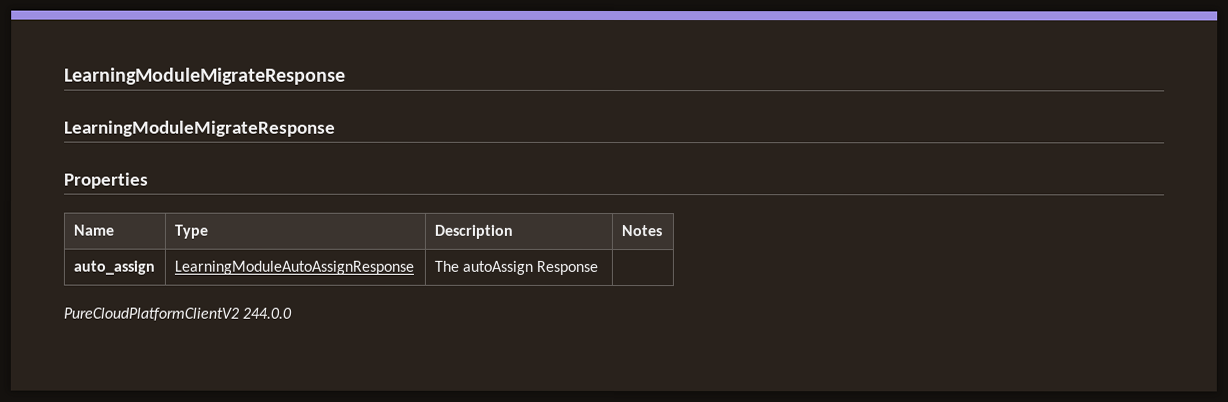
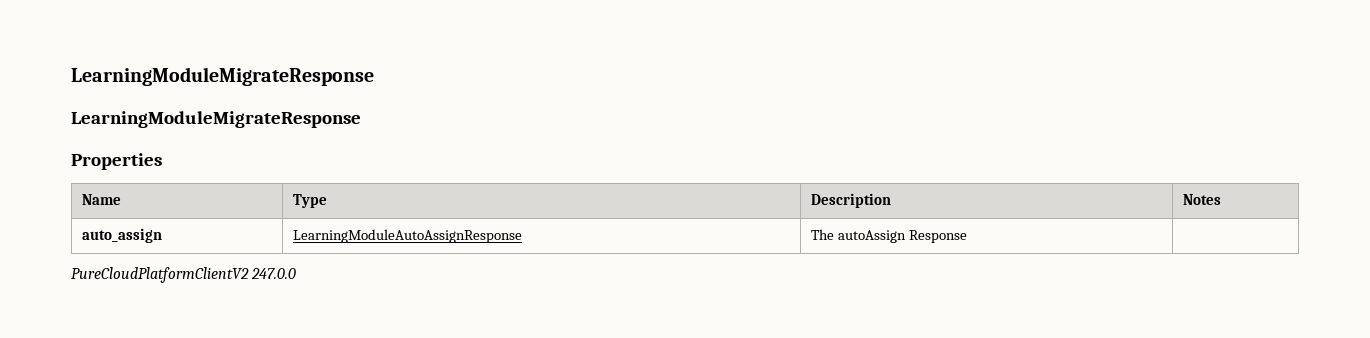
- PureCloudPlatformClientV2 244.0.0
+ PureCloudPlatformClientV2 247.0.0

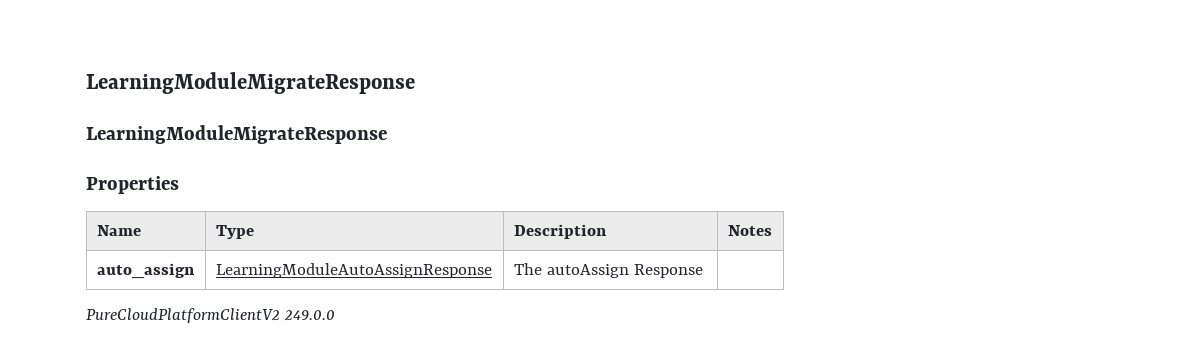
- PureCloudPlatformClientV2 247.0.0
+ PureCloudPlatformClientV2 249.0.0

